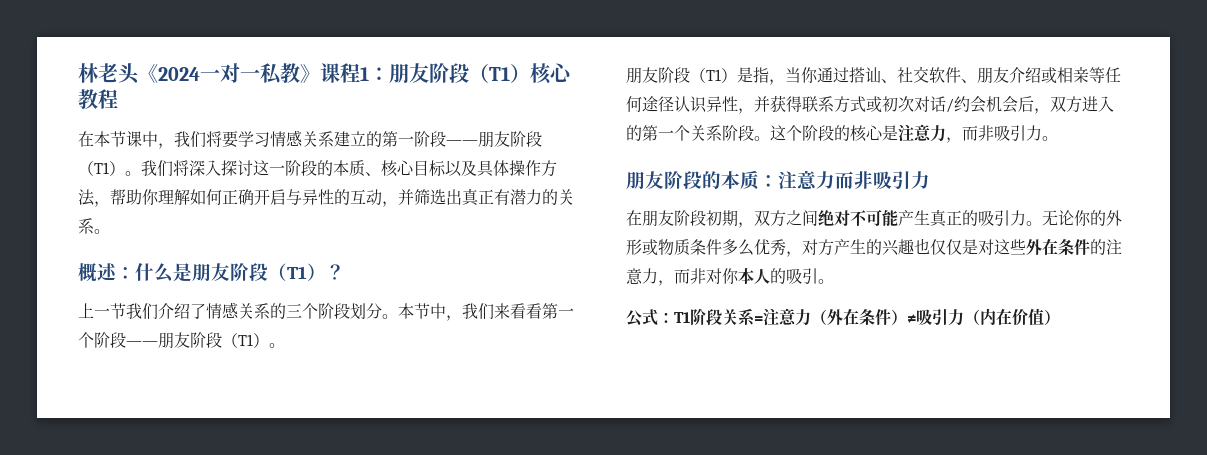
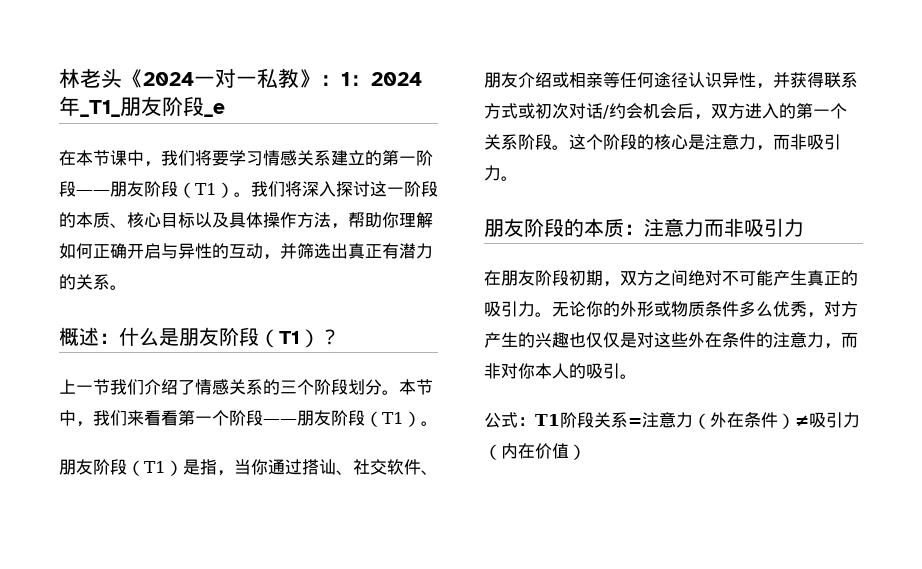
- 林老头《2024一对一私教》课程1：朋友阶段（T1）核心教程
+ 林老头《2024一对一私教》：1：2024年_T1_朋友阶段_e

